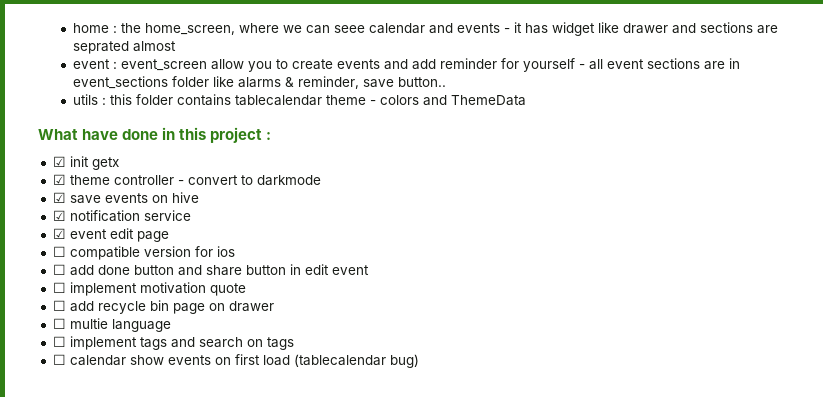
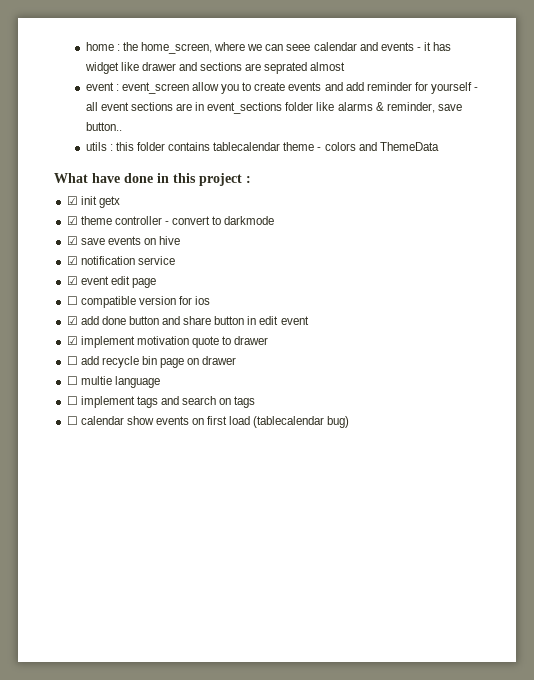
- ☐ add done button and share button in edit event
+ ☑ add done button and share button in edit event
- ☐ implement motivation quote
+ ☑ implement motivation quote to drawer

